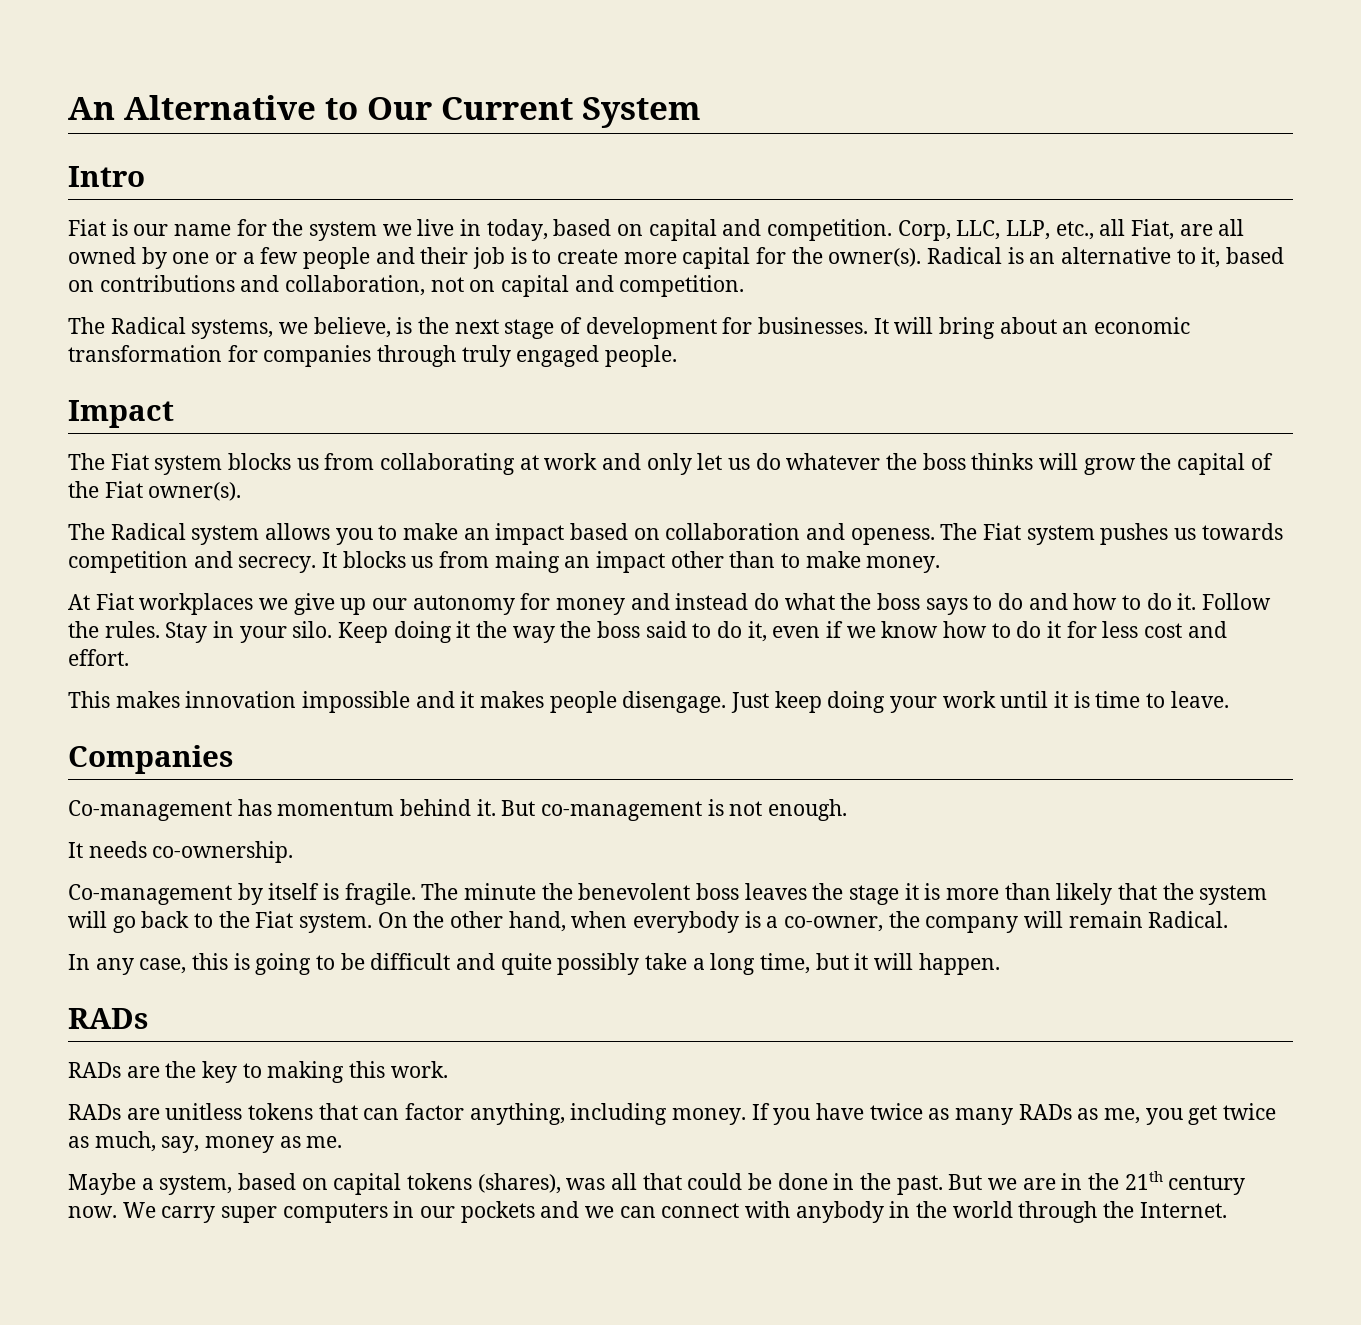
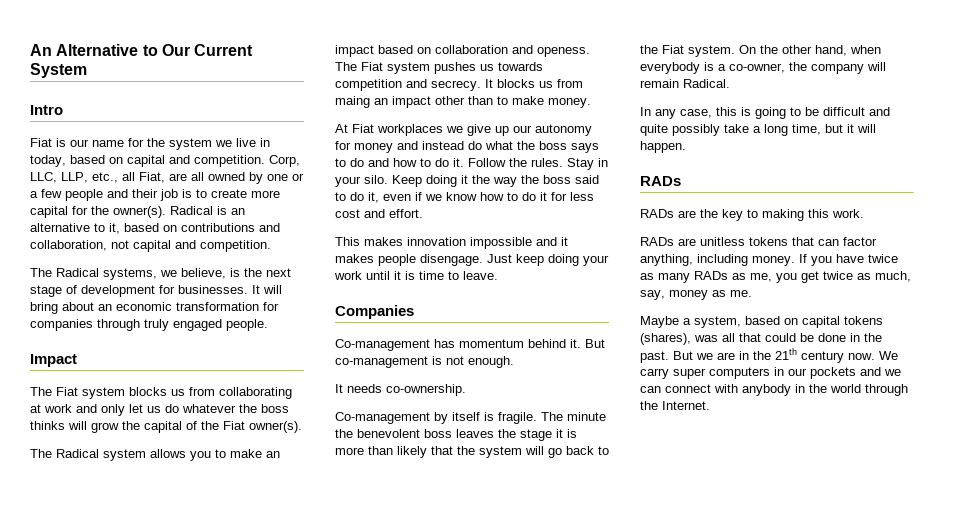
- Radical is an alternative to it, based on contributions and collaboration, not on capital and competition.
+ Radical is an alternative to it, based on contributions and collaboration, not capital and competition.

